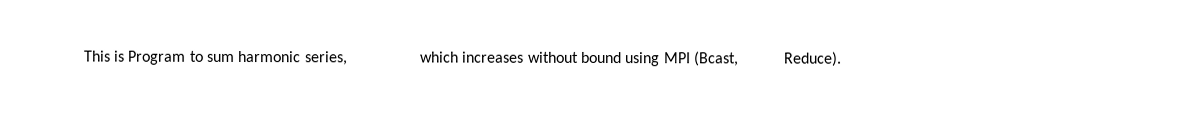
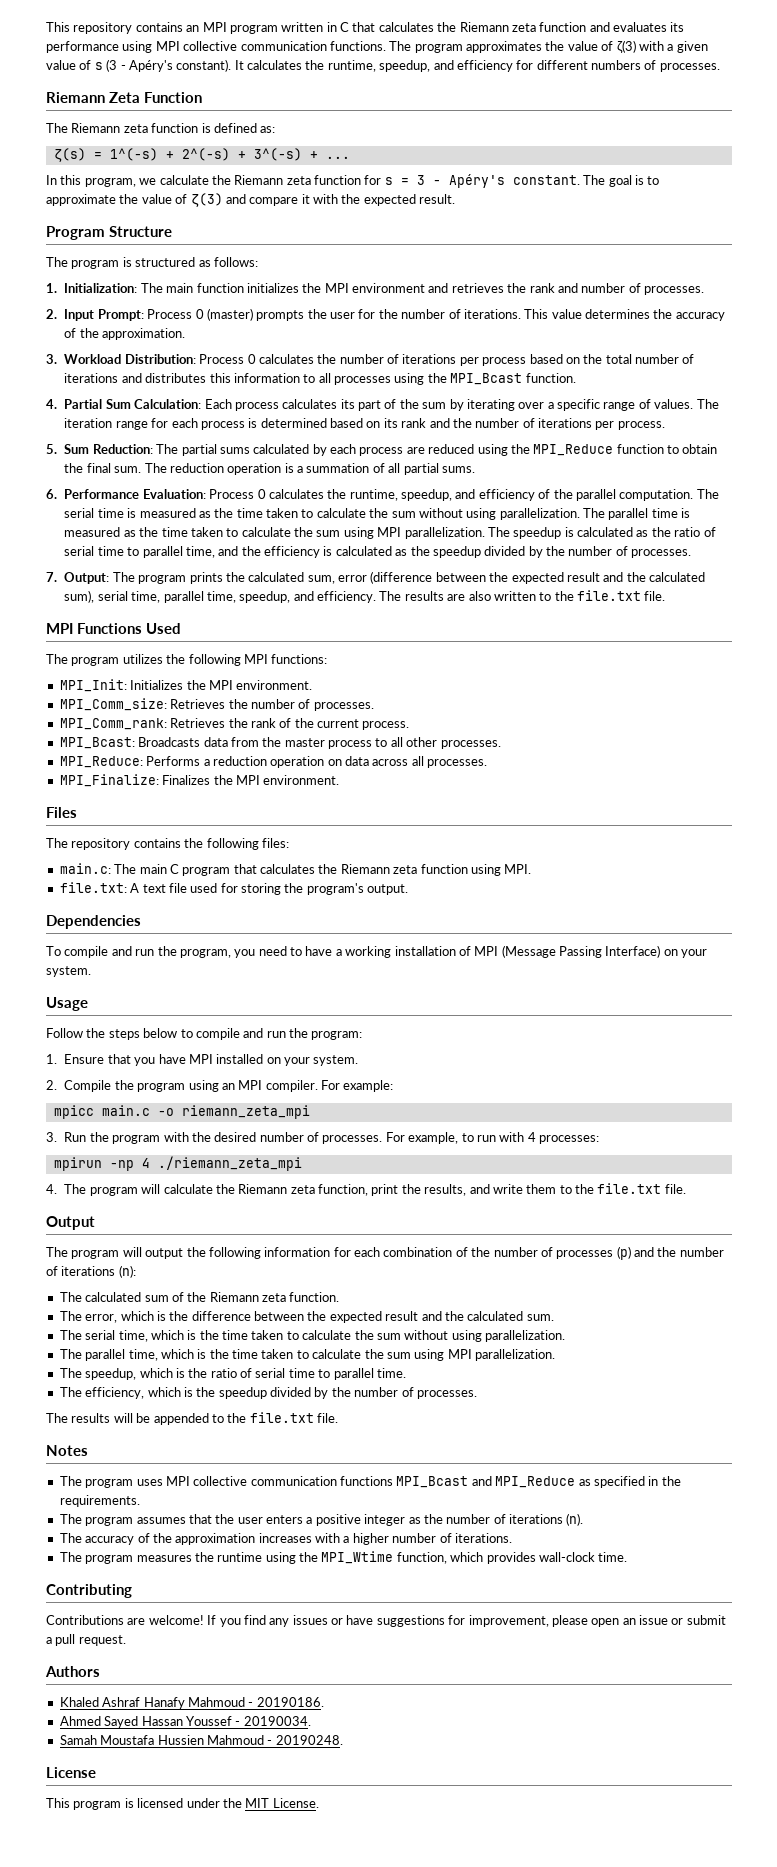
- This is Program to sum harmonic series, which increases without bound using MPI (Bcast, Reduce).
+ This repository contains an MPI program written in C that calculates the Riemann zeta function and evaluates its performance using MPI collective communication functions. The program approximates the value of ζ(3) with a given value of s (3 - Apéry's constant). It calculates the runtime, speedup, and efficiency for different numbers of processes.
+ Riemann Zeta Function
+ The Riemann zeta function is defined as:
+ ζ(s) = 1^(-s) + 2^(-s) + 3^(-s) + ...
+ In this program, we calculate the Riemann zeta function for s = 3 - Apéry's constant. The goal is to approximate the value of ζ(3) and compare it with the expected result.
+ Program Structure
+ The program is structured as follows:
+ 1. Initialization: The main function initializes the MPI environment and retrieves the rank and number of processes.
+ 2. Input Prompt: Process 0 (master) prompts the user for the number of iterations. This value determines the accuracy of the approximation.
+ 3. Workload Distribution: Process 0 calculates the number of iterations per process based on the total number of iterations and distributes this information to all processes using the MPI_Bcast function.
+ 4. Partial Sum Calculation: Each process calculates its part of the sum by iterating over a specific range of values. The iteration range for each process is determined based on its rank and the number of iterations per process.
+ 5. Sum Reduction: The partial sums calculated by each process are reduced using the MPI_Reduce function to obtain the final sum. The reduction operation is a summation of all partial sums.
+ 6. Performance Evaluation: Process 0 calculates the runtime, speedup, and efficiency of the parallel computation. The serial time is measured as the time taken to calculate the sum without using parallelization. The parallel time is measured as the time taken to calculate the sum using MPI parallelization. The speedup is calculated as the ratio of serial time to parallel time, and the efficiency is calculated as the speedup divided by the number of processes.
+ 7. Output: The program prints the calculated sum, error (difference between the expected result and the calculated sum), serial time, parallel time, speedup, and efficiency. The results are also written to the file.txt file.
+ MPI Functions Used
+ The program utilizes the following MPI functions:
+ MPI_Init: Initializes the MPI environment.
+ MPI_Comm_size: Retrieves the number of processes.
+ MPI_Comm_rank: Retrieves the rank of the current process.
+ MPI_Bcast: Broadcasts data from the master process to all other processes.
+ MPI_Reduce: Performs a reduction operation on data across all processes.
+ MPI_Finalize: Finalizes the MPI environment.
+ Files
+ The repository contains the following files:
+ main.c: The main C program that calculates the Riemann zeta function using MPI.
+ file.txt: A text file used for storing the program's output.
+ Dependencies
+ To compile and run the program, you need to have a working installation of MPI (Message Passing Interface) on your system.
+ Usage
+ Follow the steps below to compile and run the program:
+ 1. Ensure that you have MPI installed on your system.
+ 2. Compile the program using an MPI compiler. For example:
+ mpicc main.c -o riemann_zeta_mpi
+ 3. Run the program with the desired number of processes. For example, to run with 4 processes:
+ mpirun -np 4 ./riemann_zeta_mpi
+ 4. The program will calculate the Riemann zeta function, print the results, and write them to the file.txt file.
+ Output
+ The program will output the following information for each combination of the number of processes (p) and the number of iterations (n):
+ The calculated sum of the Riemann zeta function.
+ The error, which is the difference between the expected result and the calculated sum.
+ The serial time, which is the time taken to calculate the sum without using parallelization.
+ The parallel time, which is the time taken to calculate the sum using MPI parallelization.
+ The speedup, which is the ratio of serial time to parallel time.
+ The efficiency, which is the speedup divided by the number of processes.
+ The results will be appended to the file.txt file.
+ Notes
+ The program uses MPI collective communication functions MPI_Bcast and MPI_Reduce as specified in the requirements.
+ The program assumes that the user enters a positive integer as the number of iterations (n).
+ The accuracy of the approximation increases with a higher number of iterations.
+ The program measures the runtime using the MPI_Wtime function, which provides wall-clock time.
+ Contributing
+ Contributions are welcome! If you find any issues or have suggestions for improvement, please open an issue or submit a pull request.
+ Authors
+ Khaled Ashraf Hanafy Mahmoud - 20190186.
+ Ahmed Sayed Hassan Youssef - 20190034.
+ Samah Moustafa Hussien Mahmoud - 20190248.
+ License
+ This program is licensed under the MIT License.

